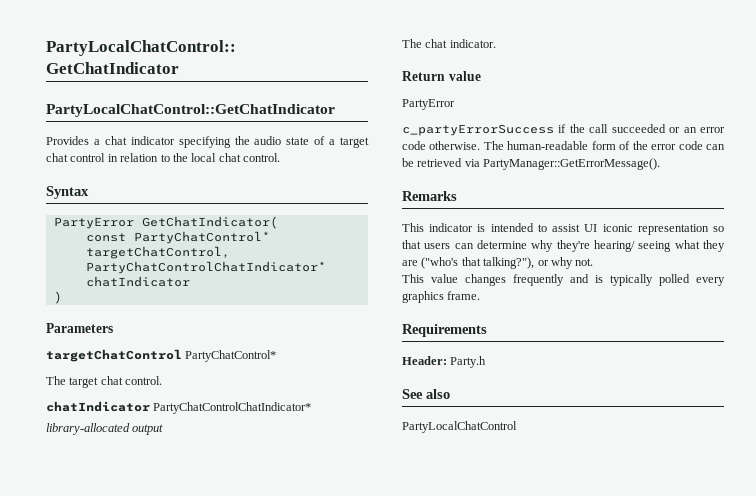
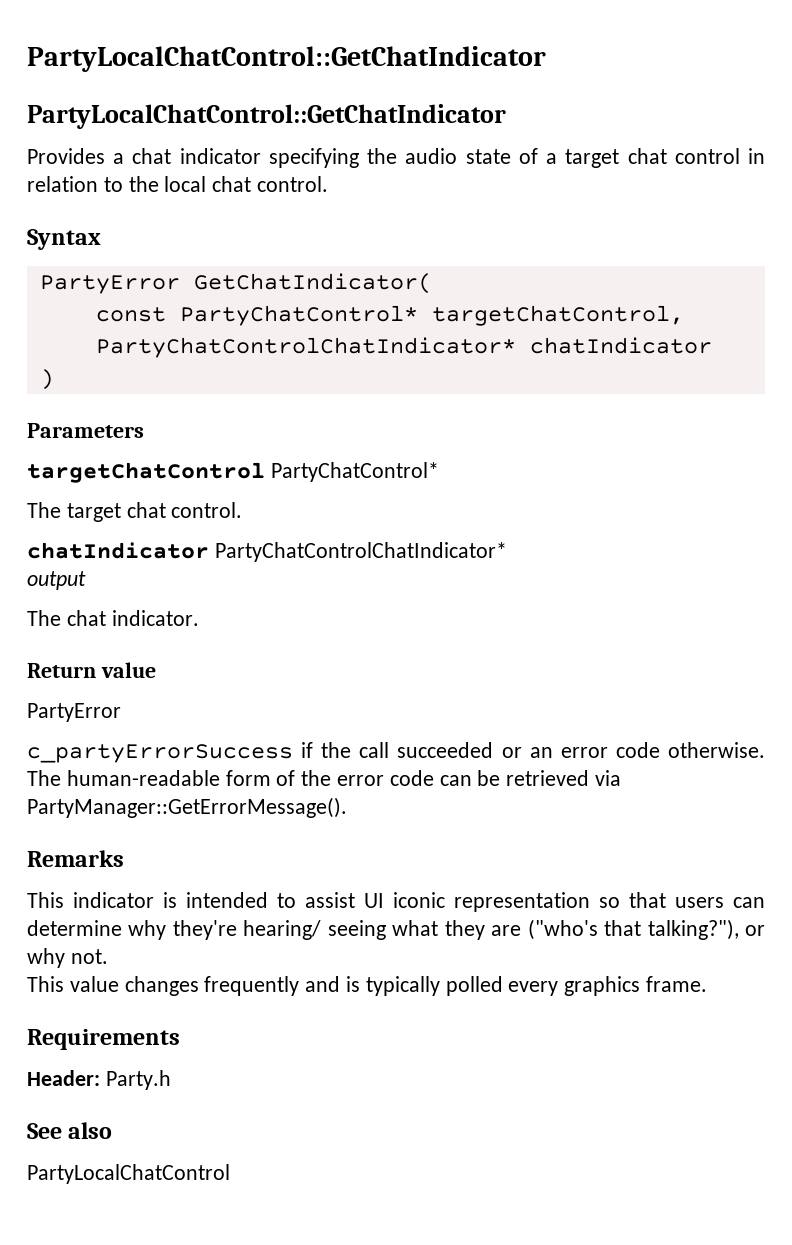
- library-allocated output
+ output

